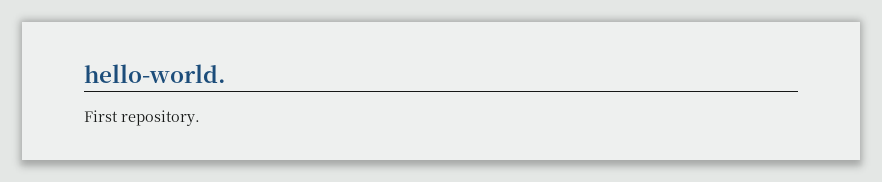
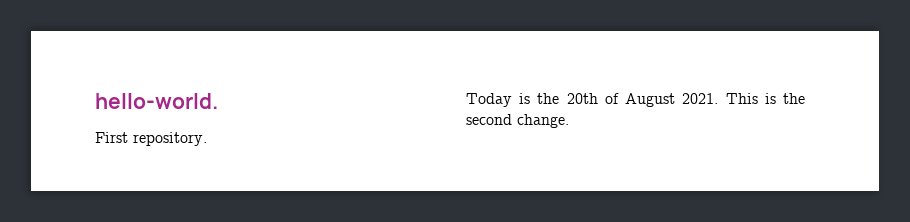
+ Today is the 20th of August 2021. This is the second change.

